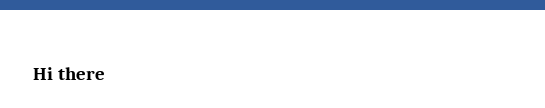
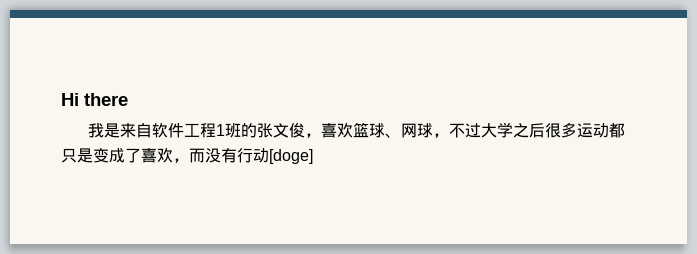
+ 我是来自软件工程1班的张文俊，喜欢篮球、网球，不过大学之后很多运动都只是变成了喜欢，而没有行动[doge]

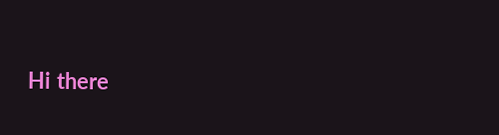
- 我是来自软件工程1班的张文俊，喜欢篮球、网球，不过大学之后很多运动都只是变成了喜欢，而没有行动[doge]

